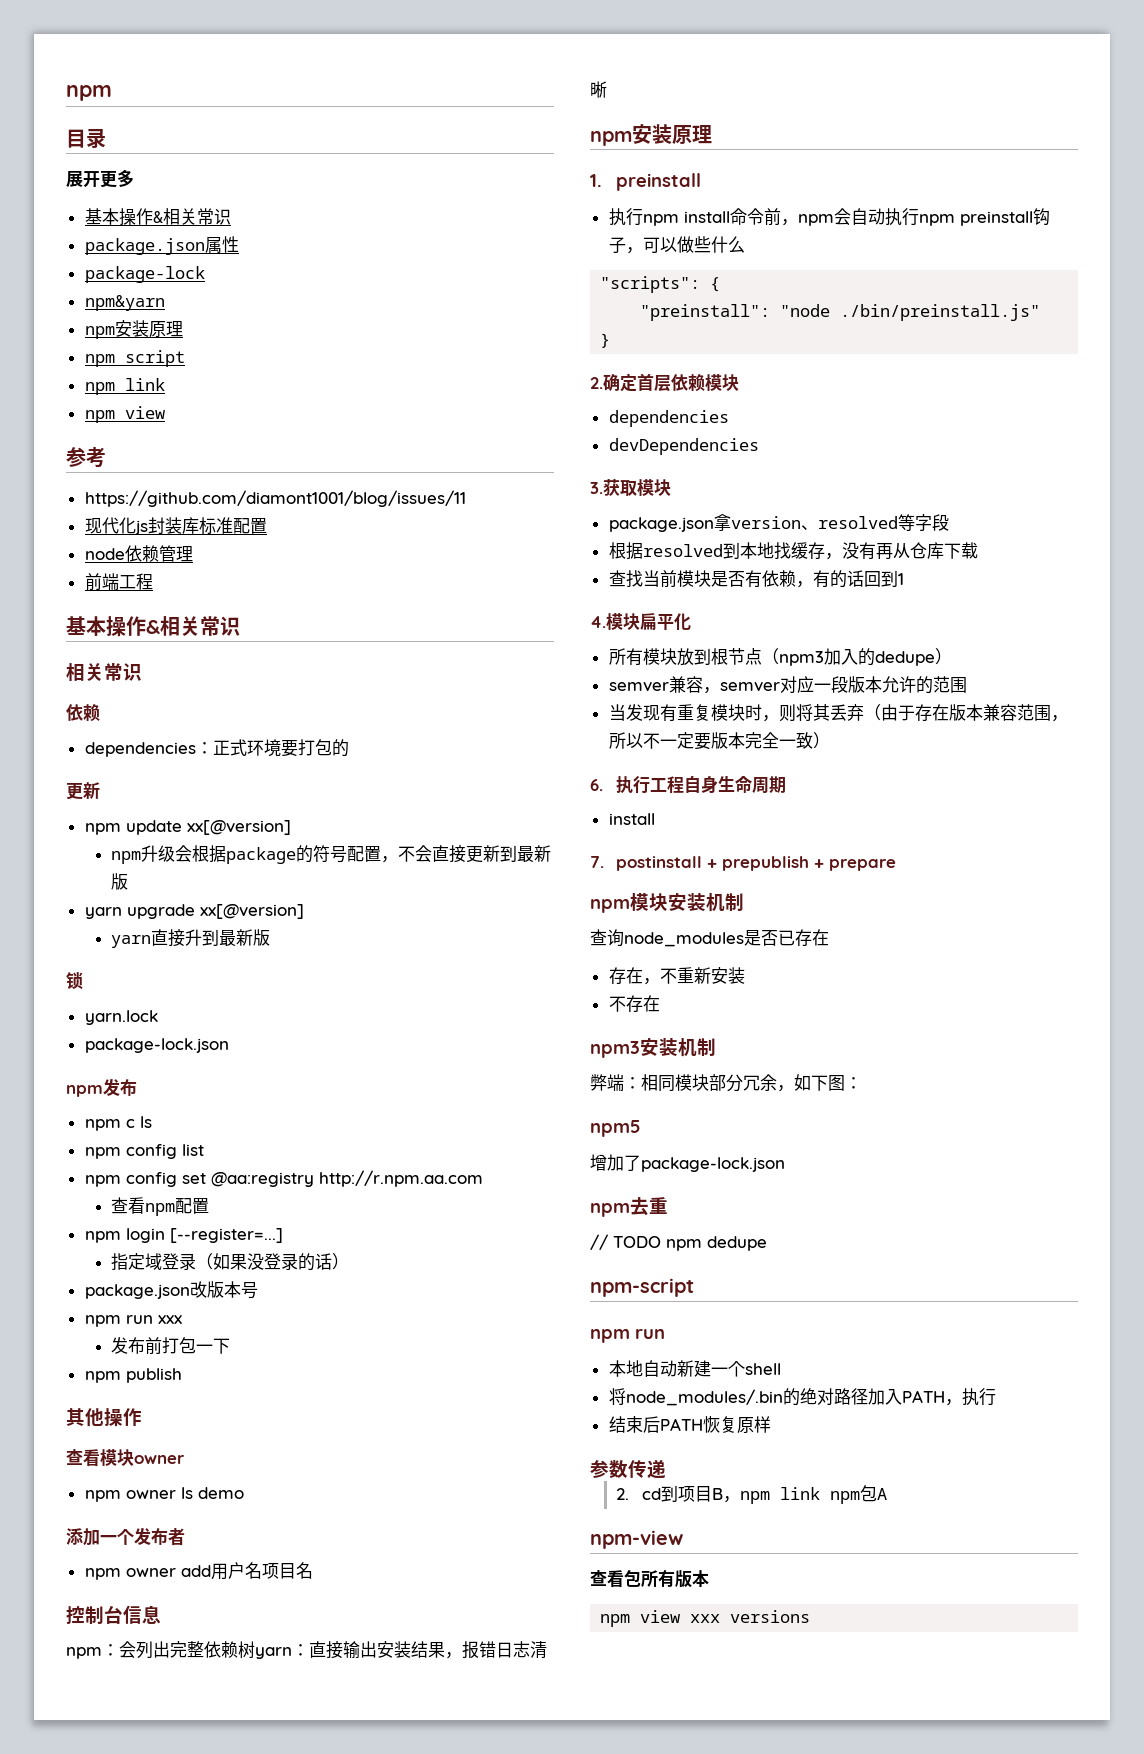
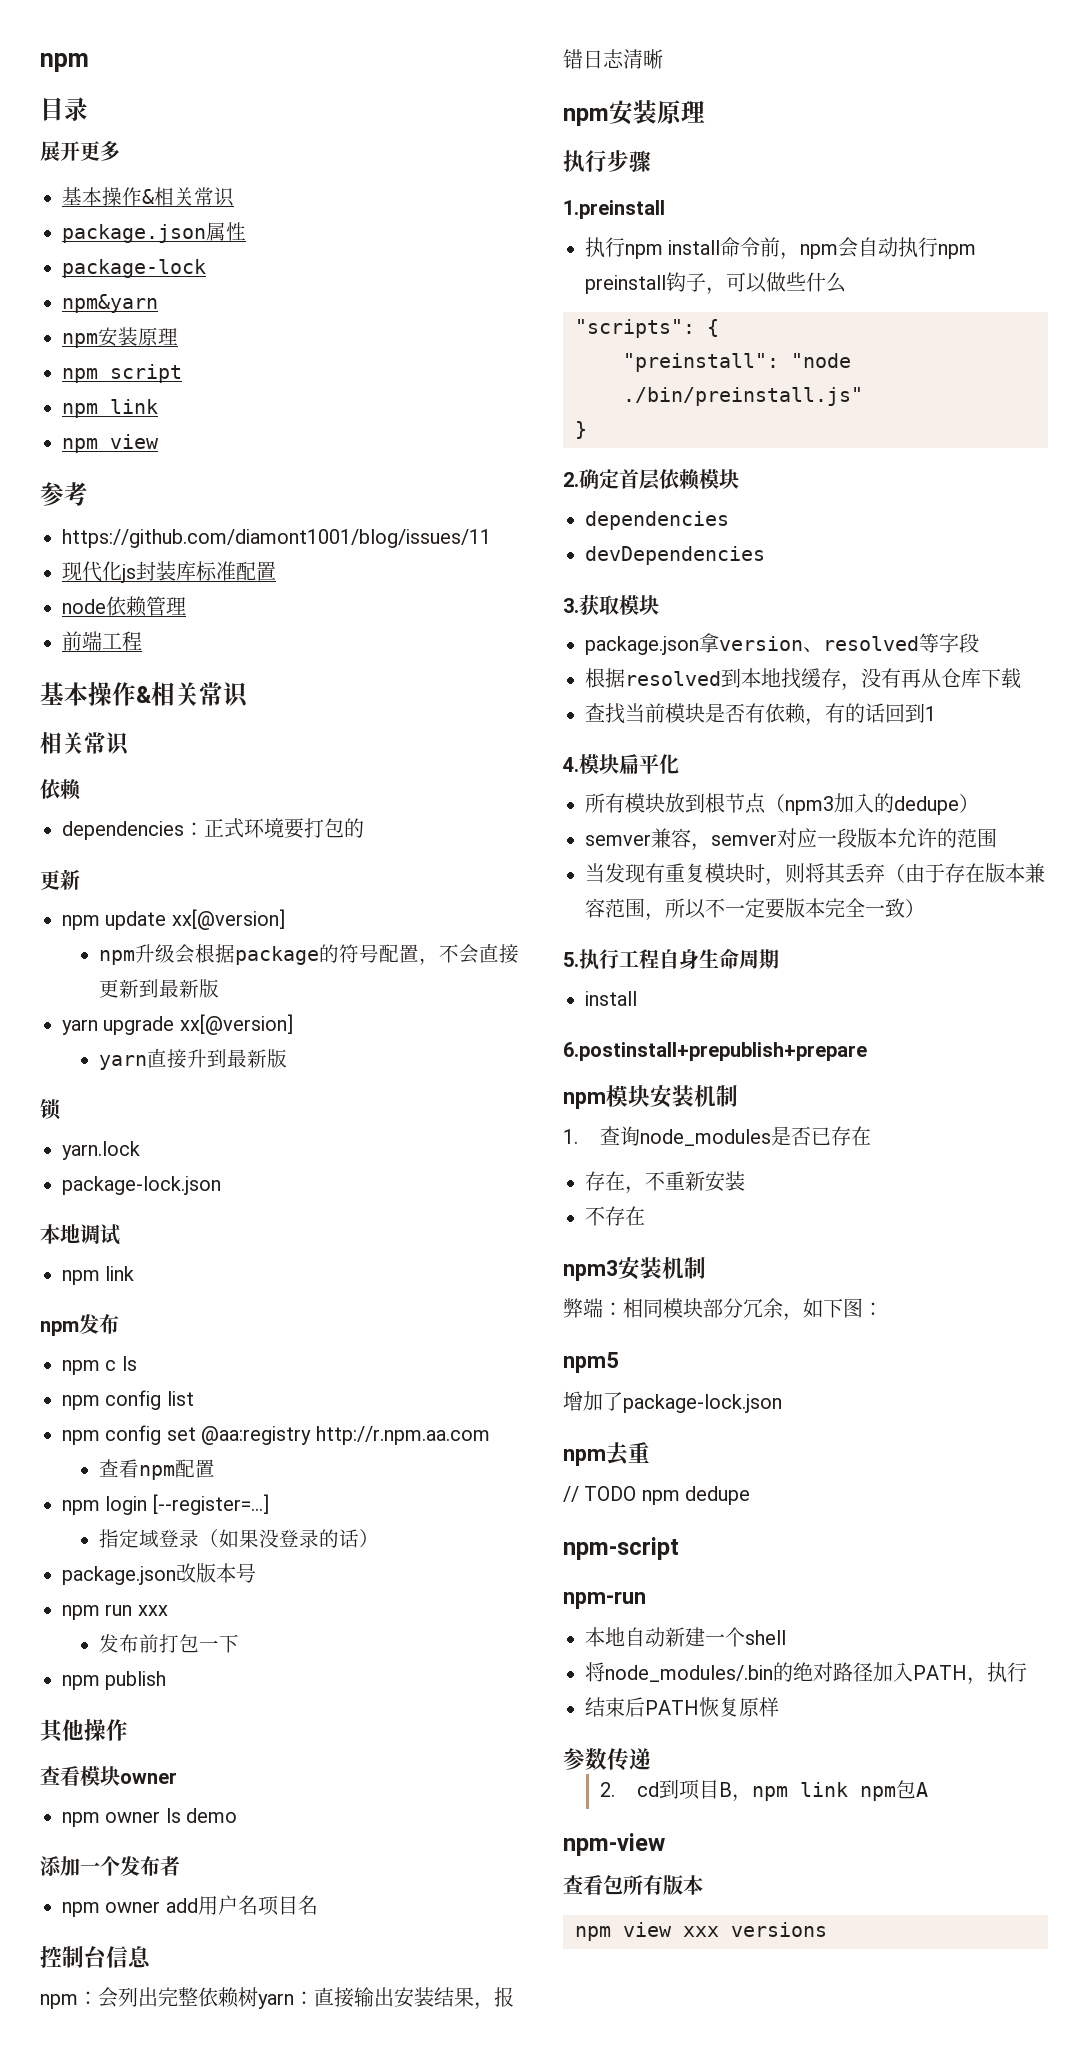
+ 本地调试
+ npm link
- 1. preinstall
+ 执行步骤
+ 1.preinstall
- 6.执行工程自身生命周期
+ 5.执行工程自身生命周期
- 7. postinstall + prepublish + prepare
+ 6.postinstall+prepublish+prepare
- 查询node_modules是否已存在
+ 1.查询node_modules是否已存在
  npm-script
- npm run
+ npm-run

